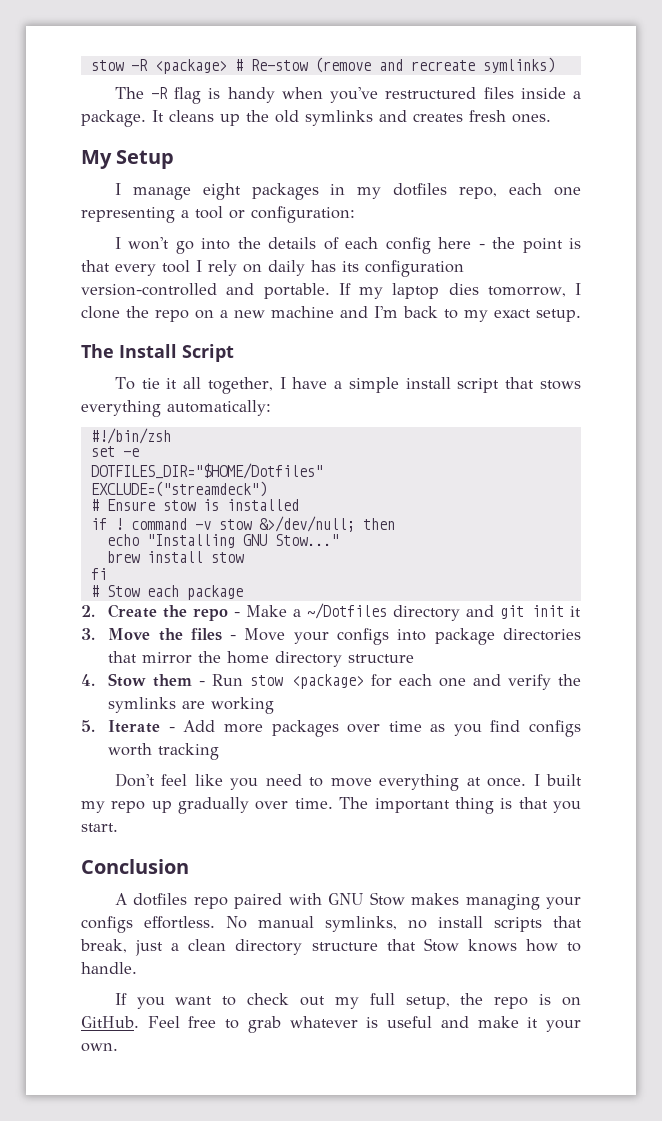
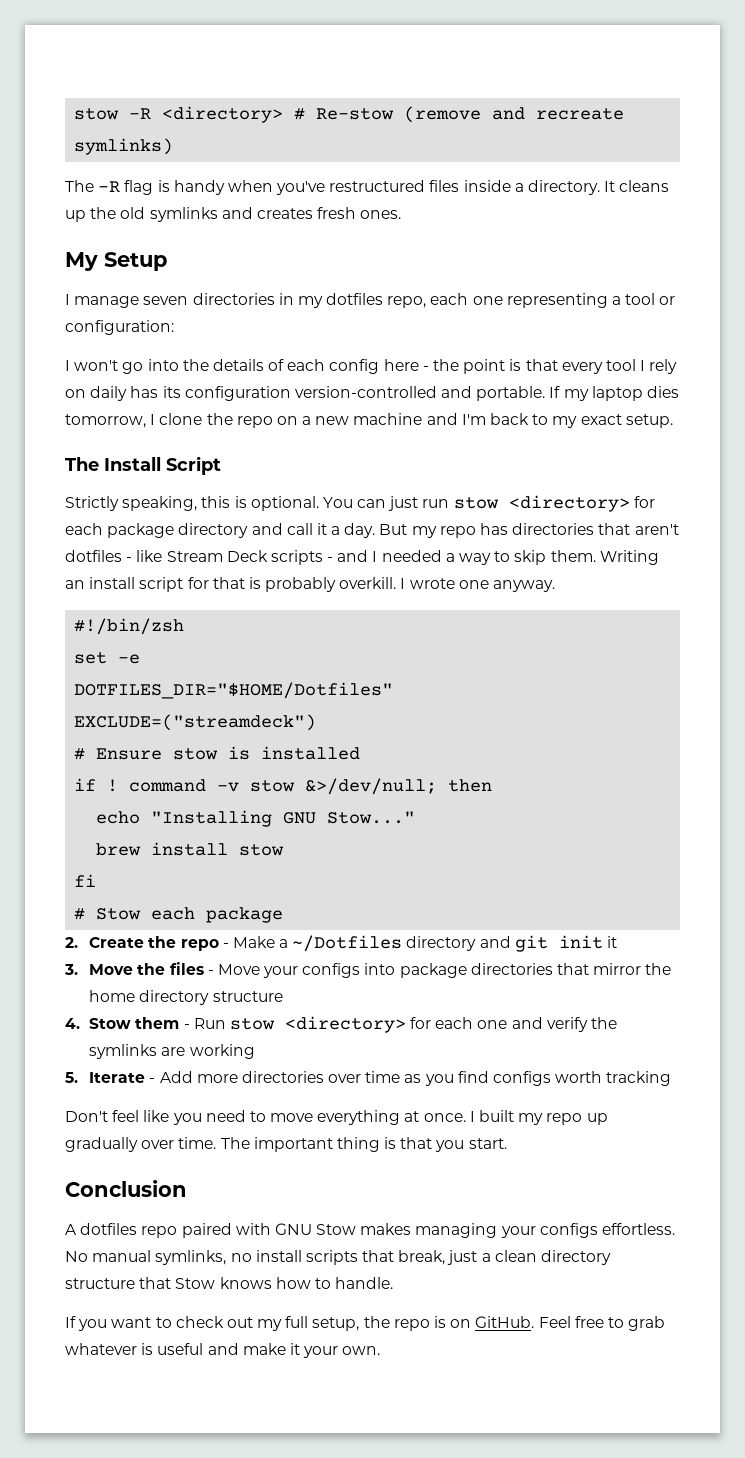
- stow -R <package> # Re-stow (remove and recreate symlinks)
+ stow -R <directory> # Re-stow (remove and recreate symlinks)
- The -R flag is handy when you've restructured files inside a package.
+ The -R flag is handy when you've restructured files inside a directory.
- I manage eight packages in my dotfiles repo, each one representing a tool or configuration:
+ I manage seven directories in my dotfiles repo, each one representing a tool or configuration:
- To tie it all together, I have a simple install script that stows everything automatically:
+ Strictly speaking, this is optional. You can just run stow <directory> for each package directory and call it a day. But my repo has directories that aren't dotfiles - like Stream Deck scripts - and I needed a way to skip them. Writing an install script for that is probably overkill. I wrote one anyway.
- 4. Stow them - Run stow <package> for each one and verify the symlinks are working
+ 4. Stow them - Run stow <directory> for each one and verify the symlinks are working
- 5. Iterate - Add more packages over time as you find configs worth tracking
+ 5. Iterate - Add more directories over time as you find configs worth tracking

